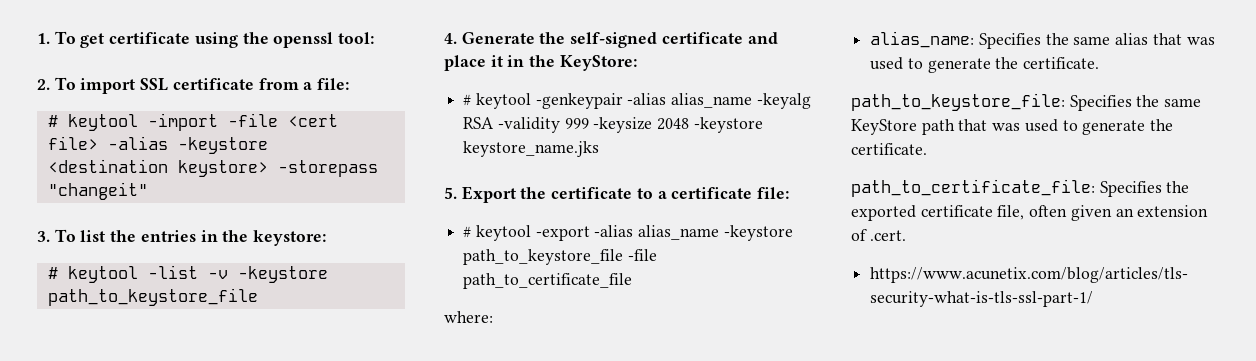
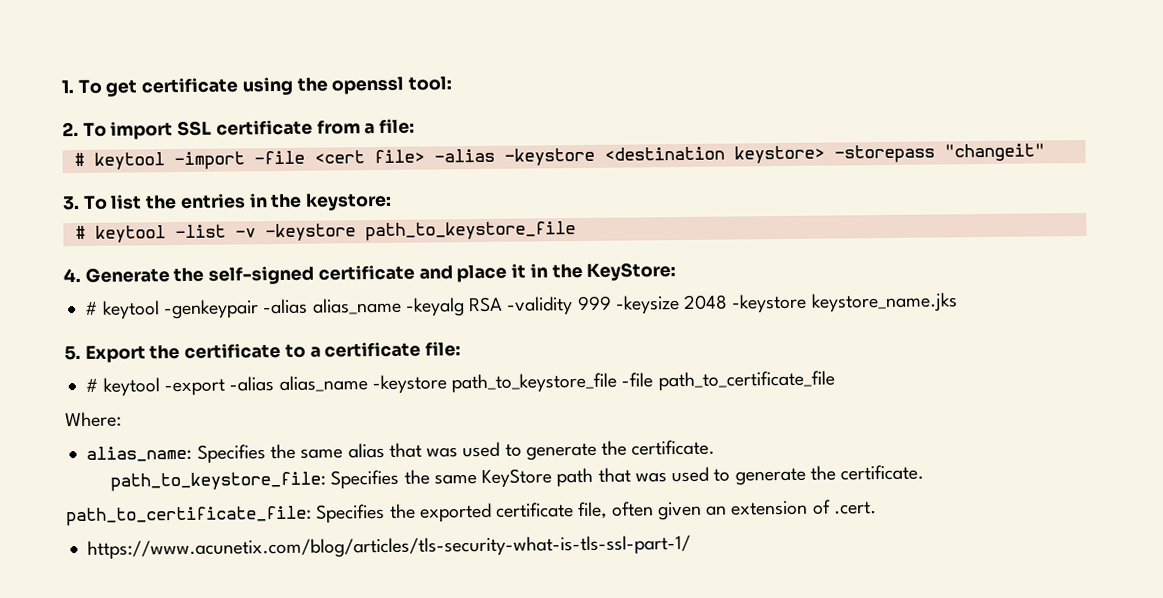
- where:
+ Where:

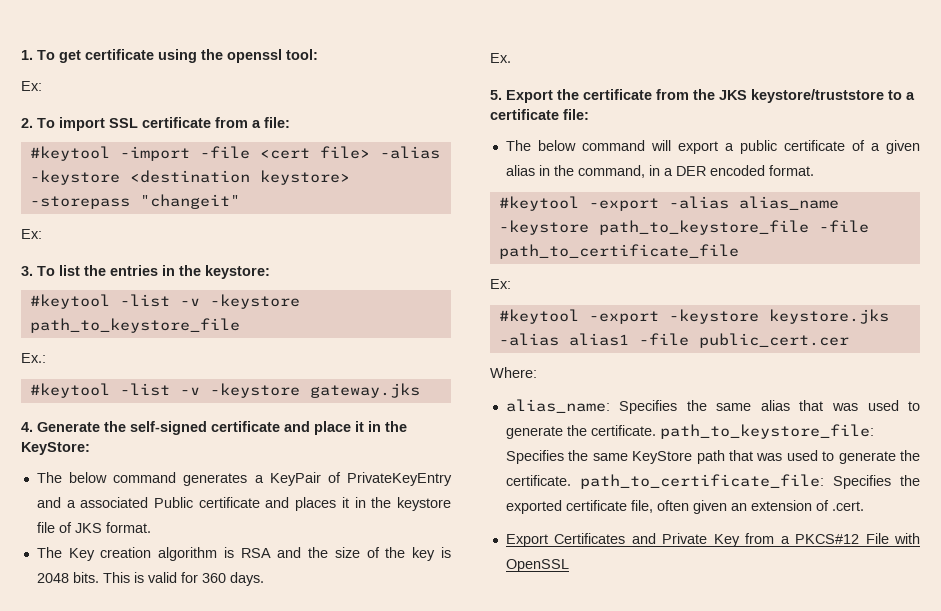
  1. To get certificate using the openssl tool:
+ Ex:
- # keytool -import -file <cert file> -alias -keystore <destination keystore> -storepass "changeit"
+ #keytool -import -file <cert file> -alias -keystore <destination keystore> -storepass "changeit"
+ Ex:
- # keytool -list -v -keystore path_to_keystore_file
+ #keytool -list -v -keystore path_to_keystore_file
+ Ex.:
+ #keytool -list -v -keystore gateway.jks
- # keytool -genkeypair -alias alias_name -keyalg RSA -validity 999 -keysize 2048 -keystore keystore_name.jks
+ The below command generates a KeyPair of PrivateKeyEntry and a associated Public certificate and places it in the keystore file of JKS format.
+ The Key creation algorithm is RSA and the size of the key is 2048 bits. This is valid for 360 days.
+ Ex.
- 5. Export the certificate to a certificate file:
+ 5. Export the certificate from the JKS keystore/truststore to a certificate file:
- # keytool -export -alias alias_name -keystore path_to_keystore_file -file path_to_certificate_file
+ The below command will export a public certificate of a given alias in the command, in a DER encoded format.
+ #keytool -export -alias alias_name -keystore path_to_keystore_file -file path_to_certificate_file
+ Ex:
+ #keytool -export -keystore keystore.jks -alias alias1 -file public_cert.cer
- alias_name: Specifies the same alias that was used to generate the certificate.
- path_to_keystore_file: Specifies the same KeyStore path that was used to generate the certificate.
- path_to_certificate_file: Specifies the exported certificate file, often given an extension of .cert.
+ alias_name: Specifies the same alias that was used to generate the certificate. path_to_keystore_file: Specifies the same KeyStore path that was used to generate the certificate. path_to_certificate_file: Specifies the exported certificate file, often given an extension of .cert.
- https://www.acunetix.com/blog/articles/tls-security-what-is-tls-ssl-part-1/
+ Export Certificates and Private Key from a PKCS#12 File with OpenSSL

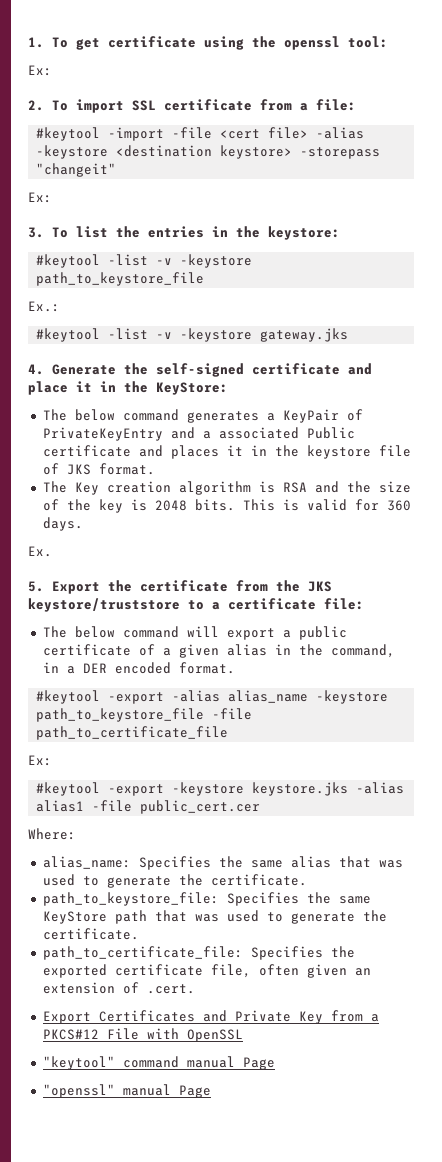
- alias_name: Specifies the same alias that was used to generate the certificate. path_to_keystore_file: Specifies the same KeyStore path that was used to generate the certificate. path_to_certificate_file: Specifies the exported certificate file, often given an extension of .cert.
+ alias_name: Specifies the same alias that was used to generate the certificate.
+ path_to_keystore_file: Specifies the same KeyStore path that was used to generate the certificate.
+ path_to_certificate_file: Specifies the exported certificate file, often given an extension of .cert.
+ "keytool" command manual Page
+ "openssl" manual Page

